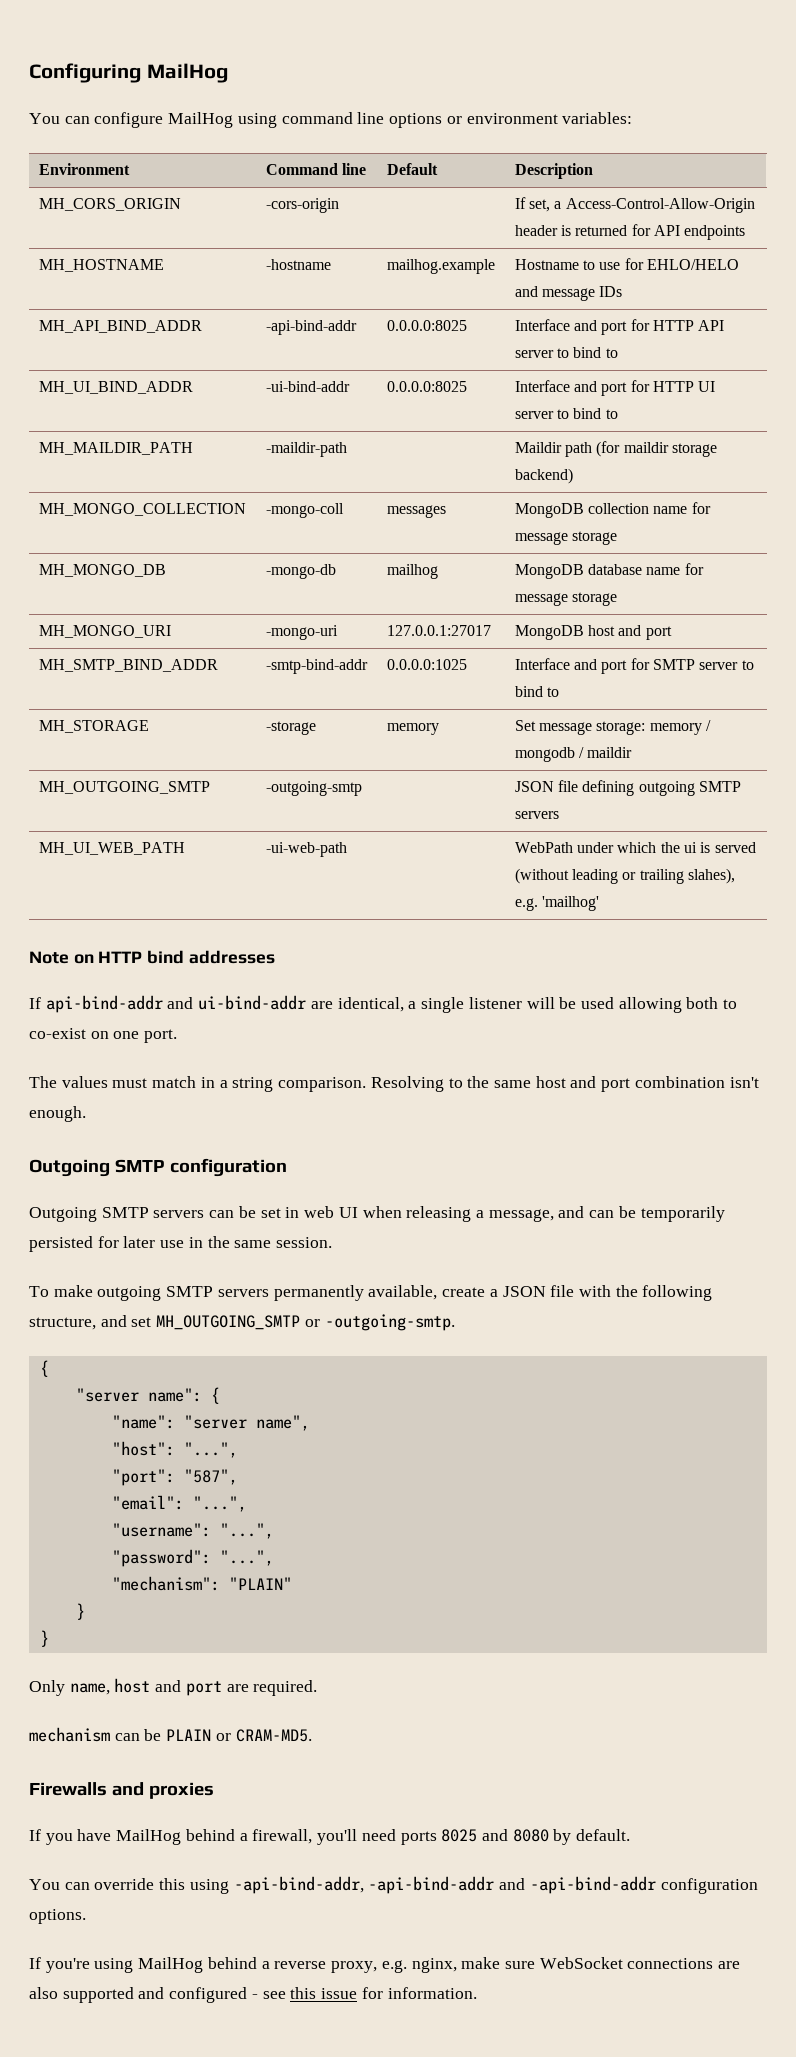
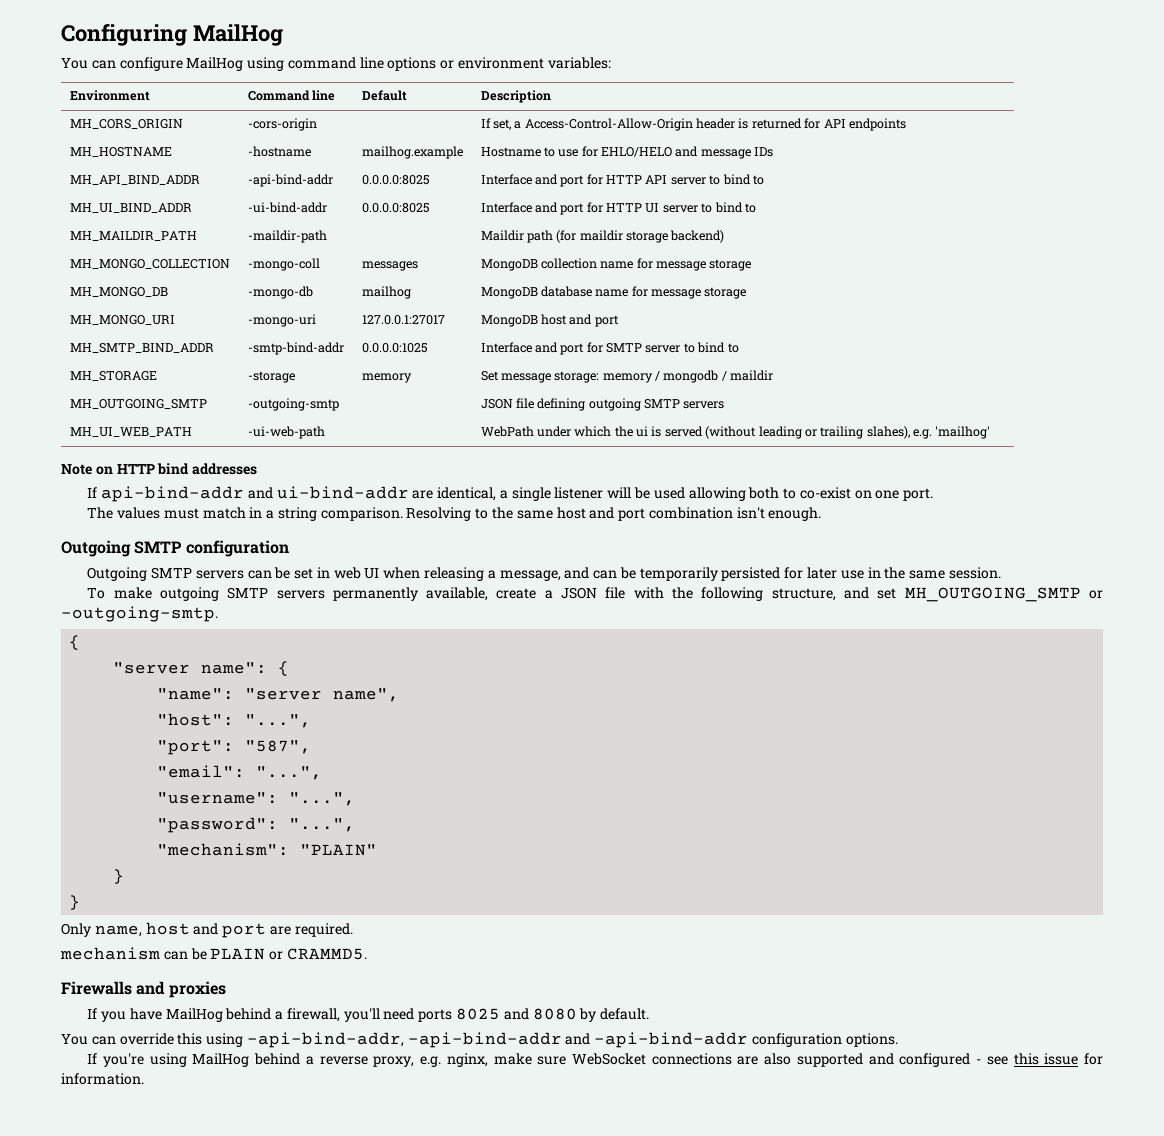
- mechanism can be PLAIN or CRAM-MD5.
+ mechanism can be PLAIN or CRAMMD5.

